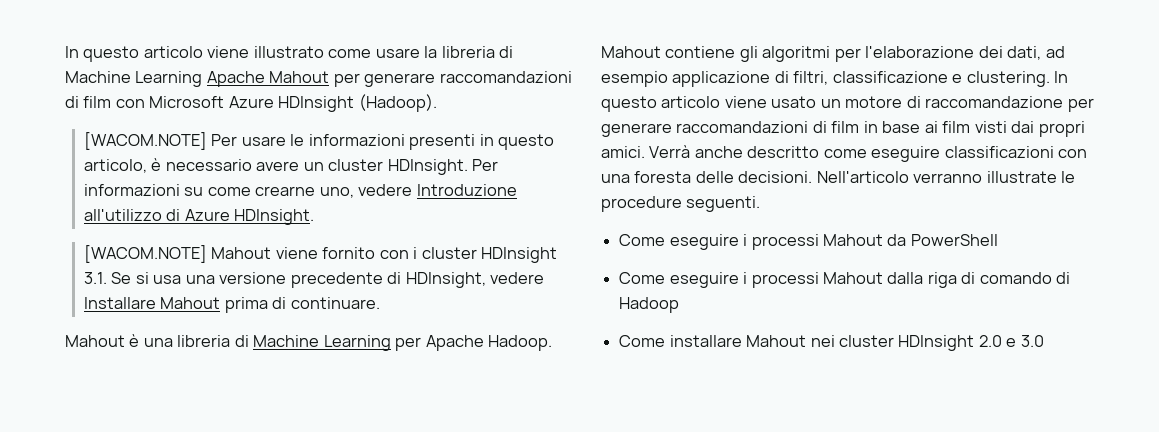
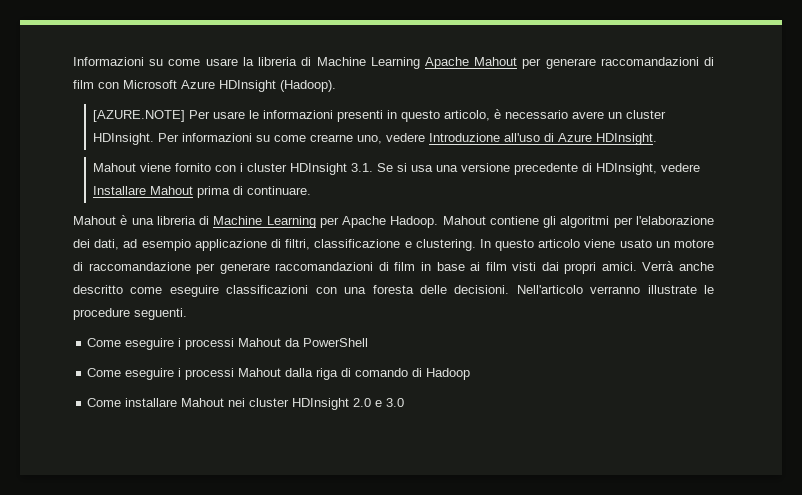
- In questo articolo viene illustrato come usare la libreria di Machine Learning Apache Mahout per generare raccomandazioni di film con Microsoft Azure HDInsight (Hadoop).
+ Informazioni su come usare la libreria di Machine Learning Apache Mahout per generare raccomandazioni di film con Microsoft Azure HDInsight (Hadoop).
- [WACOM.NOTE] Per usare le informazioni presenti in questo articolo, è necessario avere un cluster HDInsight.
+ [AZURE.NOTE] Per usare le informazioni presenti in questo articolo, è necessario avere un cluster HDInsight.
- Per informazioni su come crearne uno, vedere Introduzione all'utilizzo di Azure HDInsight.
+ Per informazioni su come crearne uno, vedere Introduzione all'uso di Azure HDInsight.
- [WACOM.NOTE] Mahout viene fornito con i cluster HDInsight 3.1. Se si usa una versione precedente di HDInsight, vedere Installare Mahout prima di continuare.
+ Mahout viene fornito con i cluster HDInsight 3.1. Se si usa una versione precedente di HDInsight, vedere Installare Mahout prima di continuare.

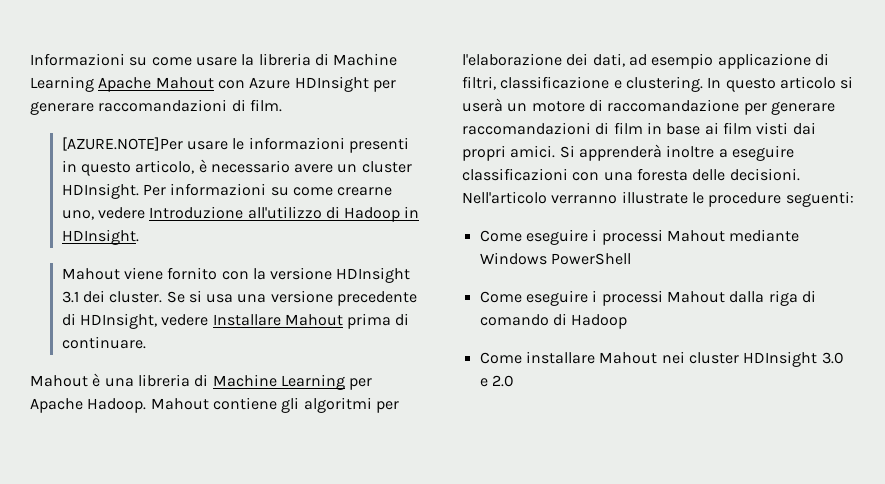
- Informazioni su come usare la libreria di Machine Learning Apache Mahout per generare raccomandazioni di film con Microsoft Azure HDInsight (Hadoop).
- [AZURE.NOTE] Per usare le informazioni presenti in questo articolo, è necessario avere un cluster HDInsight.
+ Informazioni su come usare la libreria di Machine Learning Apache Mahout con Azure HDInsight per generare raccomandazioni di film.
+ [AZURE.NOTE]Per usare le informazioni presenti in questo articolo, è necessario avere un cluster HDInsight.
- Per informazioni su come crearne uno, vedere Introduzione all'uso di Azure HDInsight.
+ Per informazioni su come crearne uno, vedere Introduzione all'utilizzo di Hadoop in HDInsight.
- Mahout viene fornito con i cluster HDInsight 3.1. Se si usa una versione precedente di HDInsight, vedere Installare Mahout prima di continuare.
+ Mahout viene fornito con la versione HDInsight 3.1 dei cluster. Se si usa una versione precedente di HDInsight, vedere Installare Mahout prima di continuare.
- In questo articolo viene usato un motore di raccomandazione per generare raccomandazioni di film in base ai film visti dai propri amici.
+ In questo articolo si userà un motore di raccomandazione per generare raccomandazioni di film in base ai film visti dai propri amici.
- Verrà anche descritto come eseguire classificazioni con una foresta delle decisioni.
+ Si apprenderà inoltre a eseguire classificazioni con una foresta delle decisioni.
- Nell'articolo verranno illustrate le procedure seguenti.
- Come eseguire i processi Mahout da PowerShell
+ Nell'articolo verranno illustrate le procedure seguenti:
+ Come eseguire i processi Mahout mediante Windows PowerShell
- Come installare Mahout nei cluster HDInsight 2.0 e 3.0
+ Come installare Mahout nei cluster HDInsight 3.0 e 2.0

